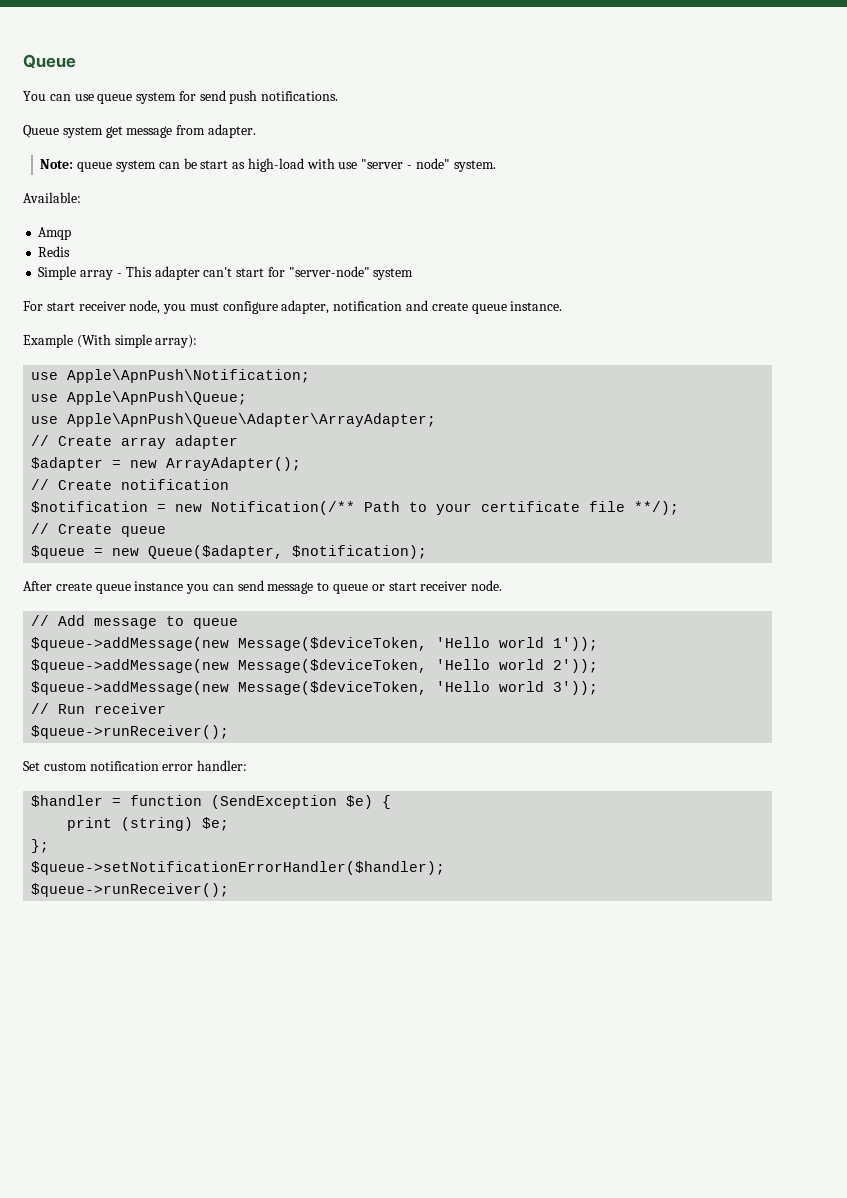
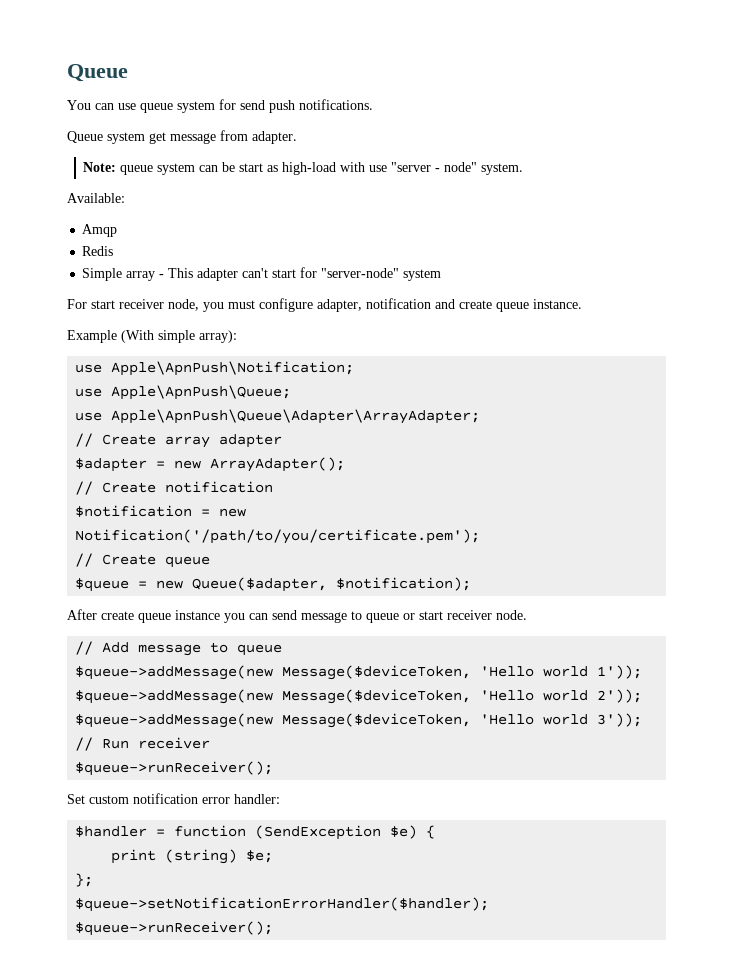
- $notification = new Notification(/** Path to your certificate file **/);
+ $notification = new Notification('/path/to/you/certificate.pem');

